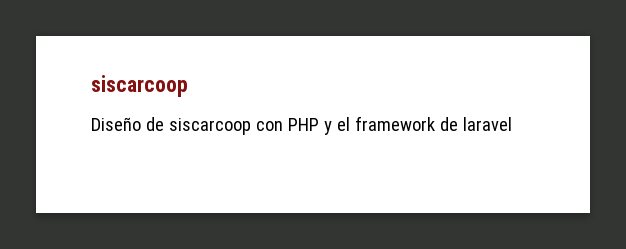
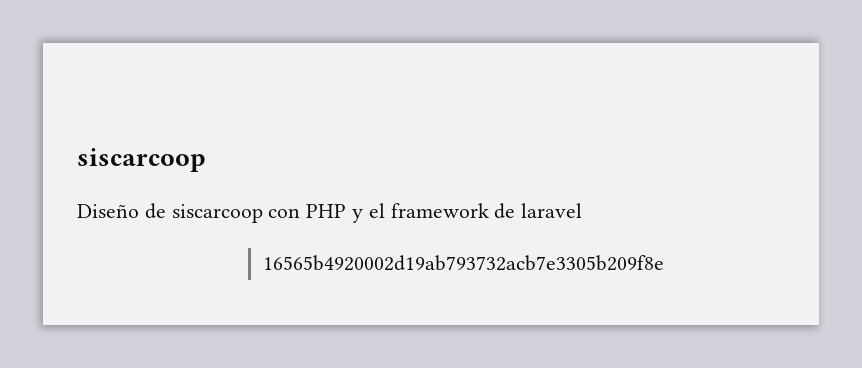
+ 16565b4920002d19ab793732acb7e3305b209f8e

